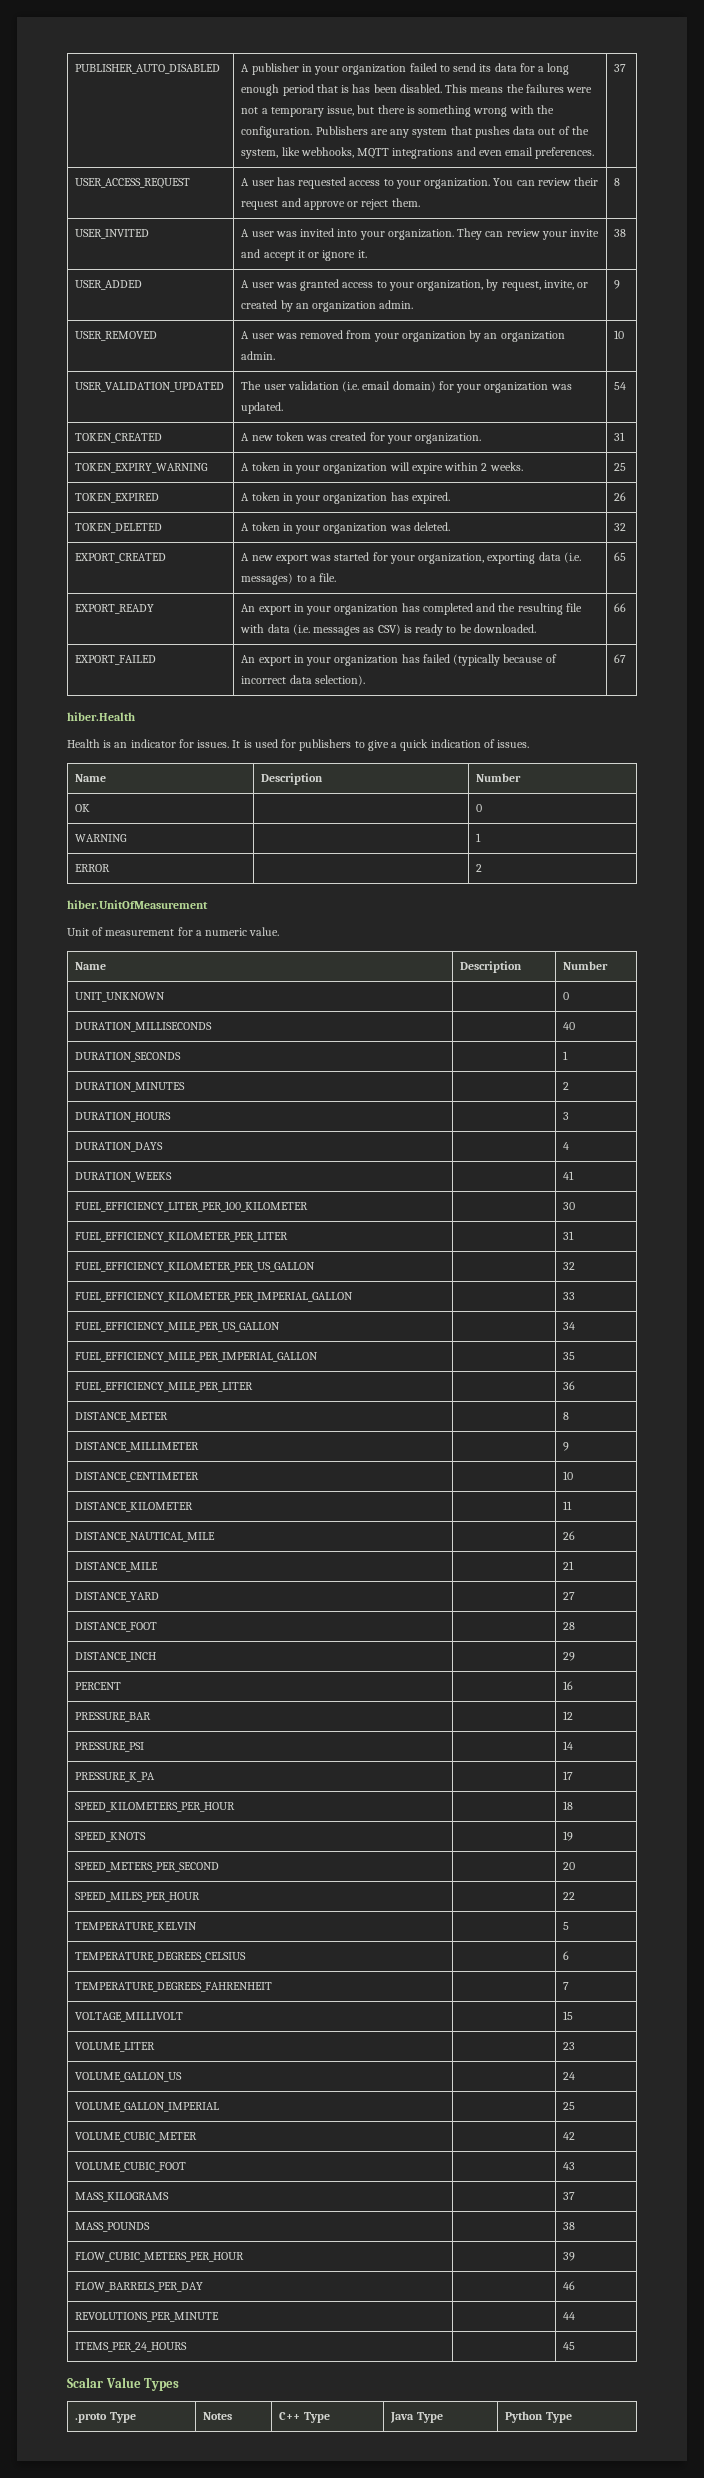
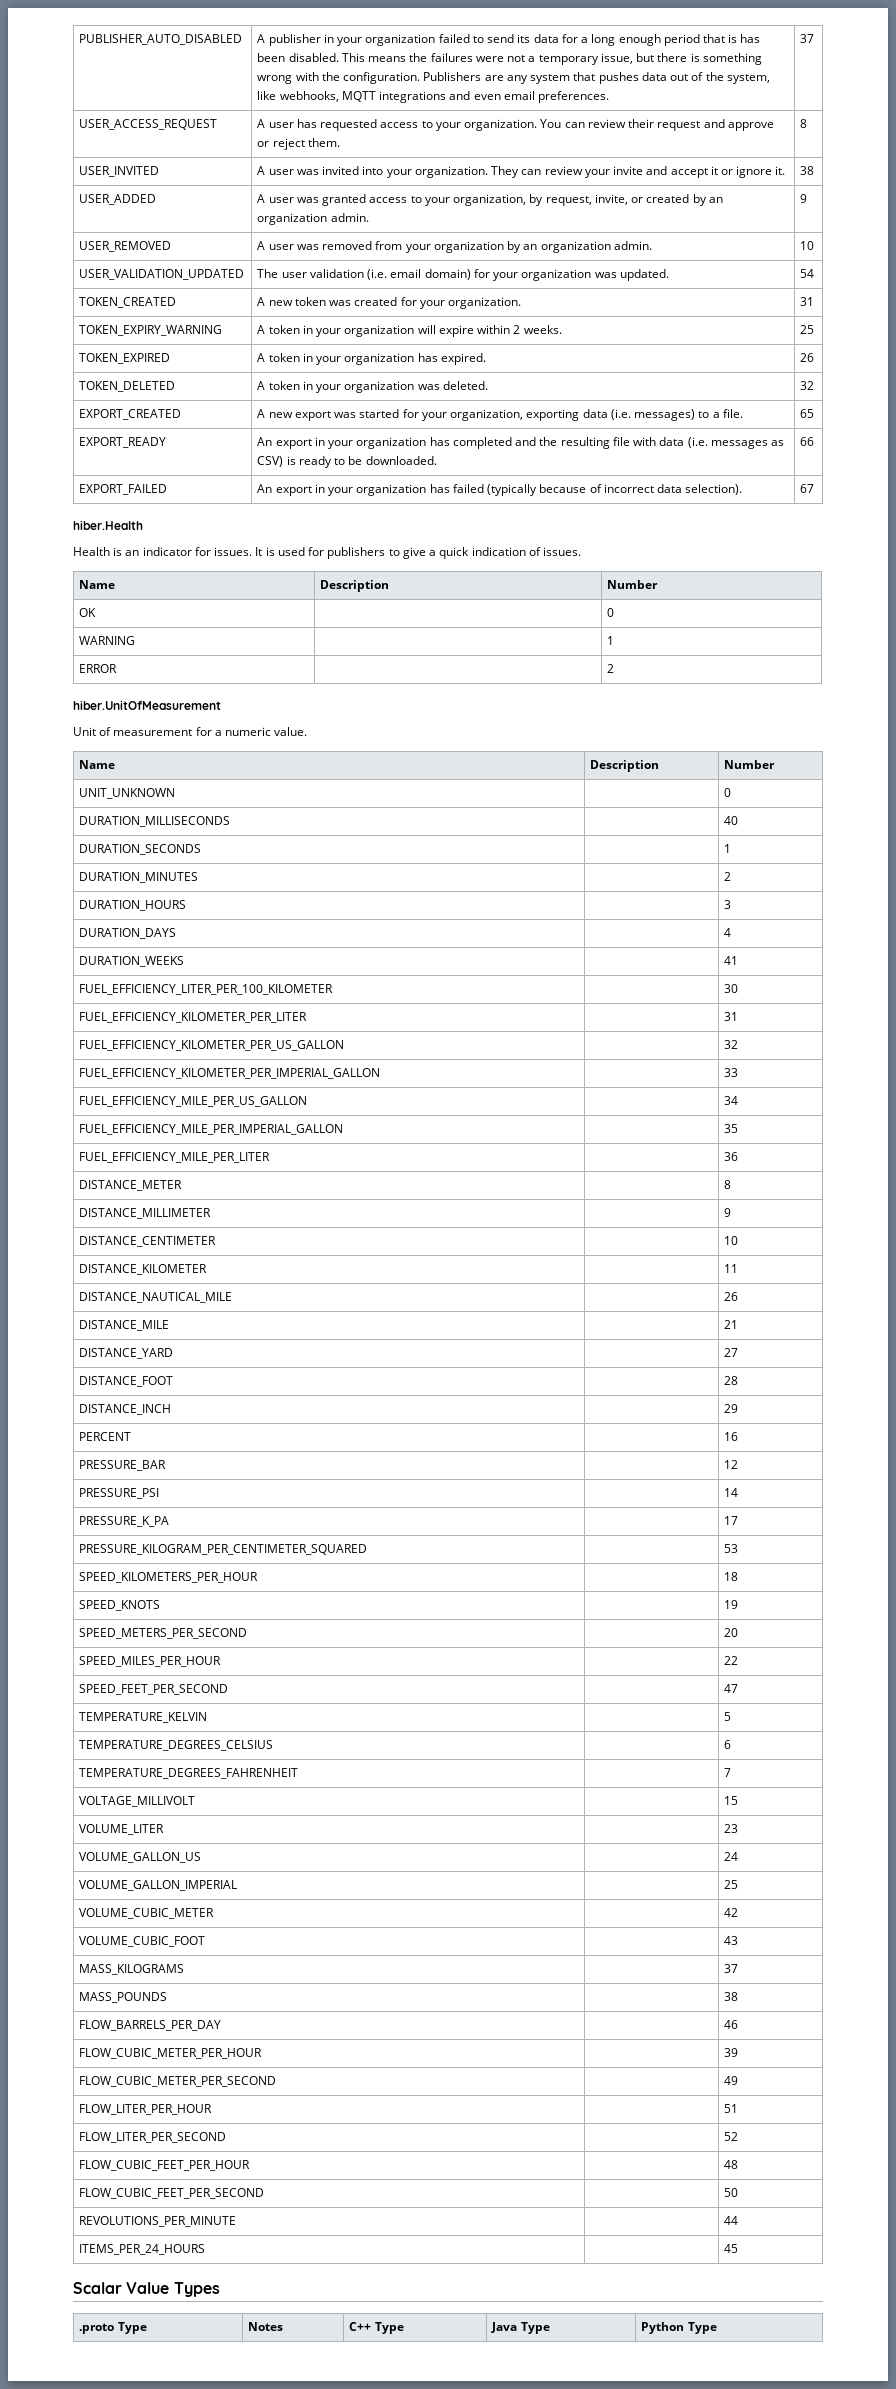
+ PRESSURE_KILOGRAM_PER_CENTIMETER_SQUARED | | 53
+ SPEED_FEET_PER_SECOND | | 47
- FLOW_CUBIC_METERS_PER_HOUR | | 39
  FLOW_BARRELS_PER_DAY | | 46
+ FLOW_CUBIC_METER_PER_HOUR | | 39
+ FLOW_CUBIC_METER_PER_SECOND | | 49
+ FLOW_LITER_PER_HOUR | | 51
+ FLOW_LITER_PER_SECOND | | 52
+ FLOW_CUBIC_FEET_PER_HOUR | | 48
+ FLOW_CUBIC_FEET_PER_SECOND | | 50

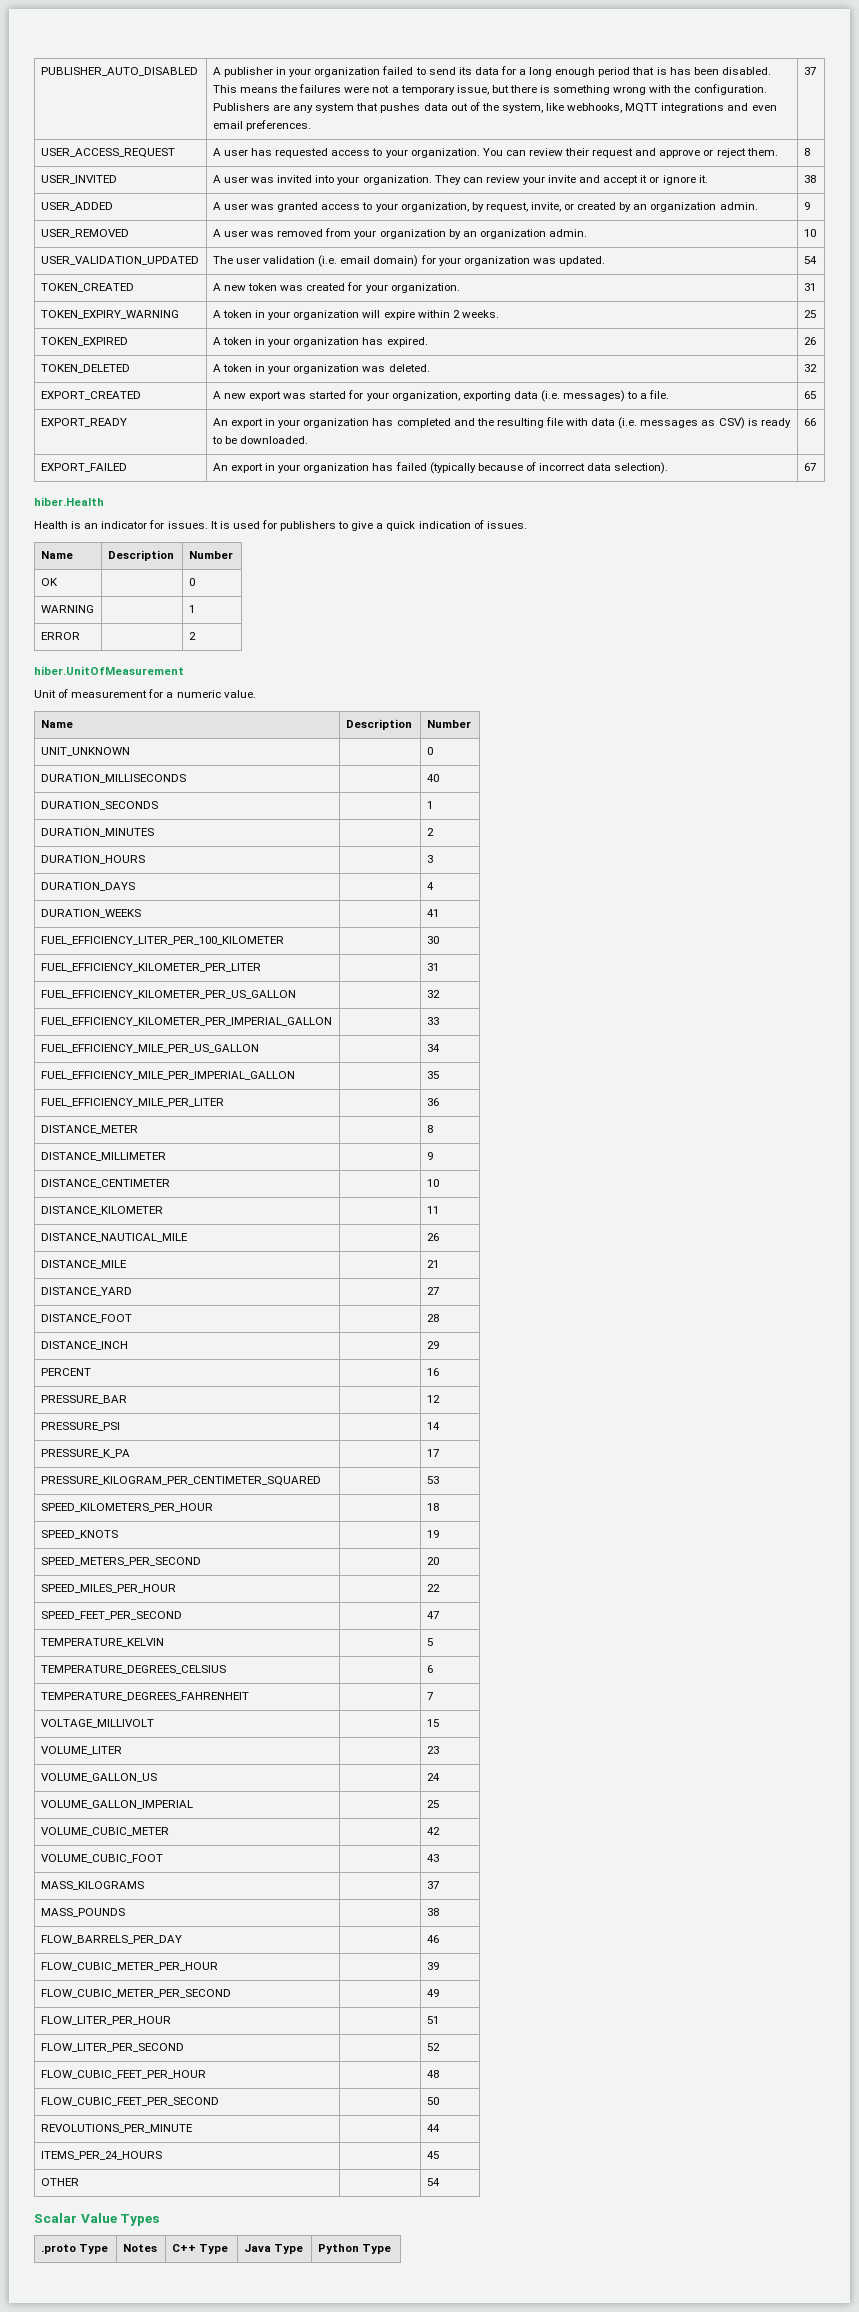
+ OTHER | | 54

